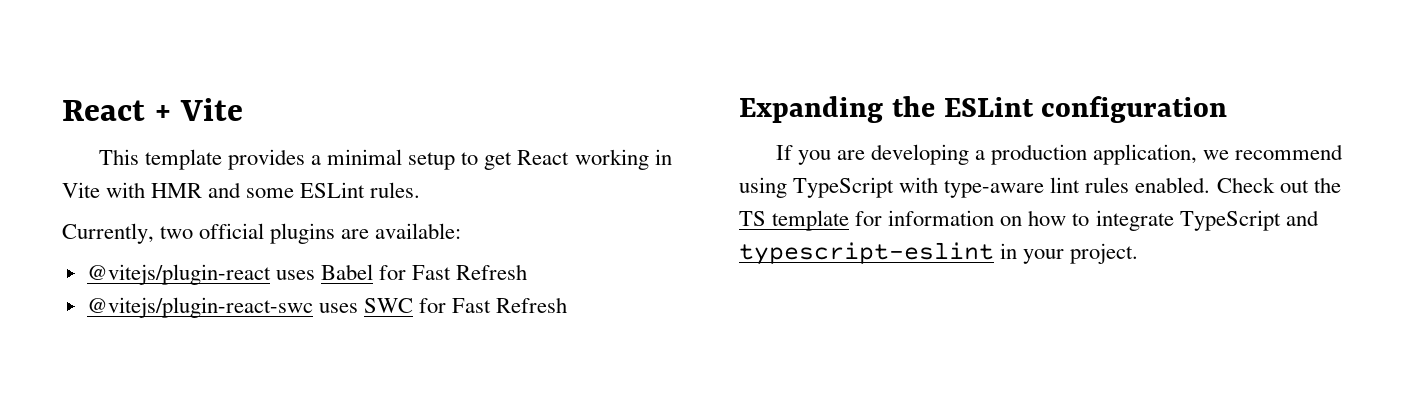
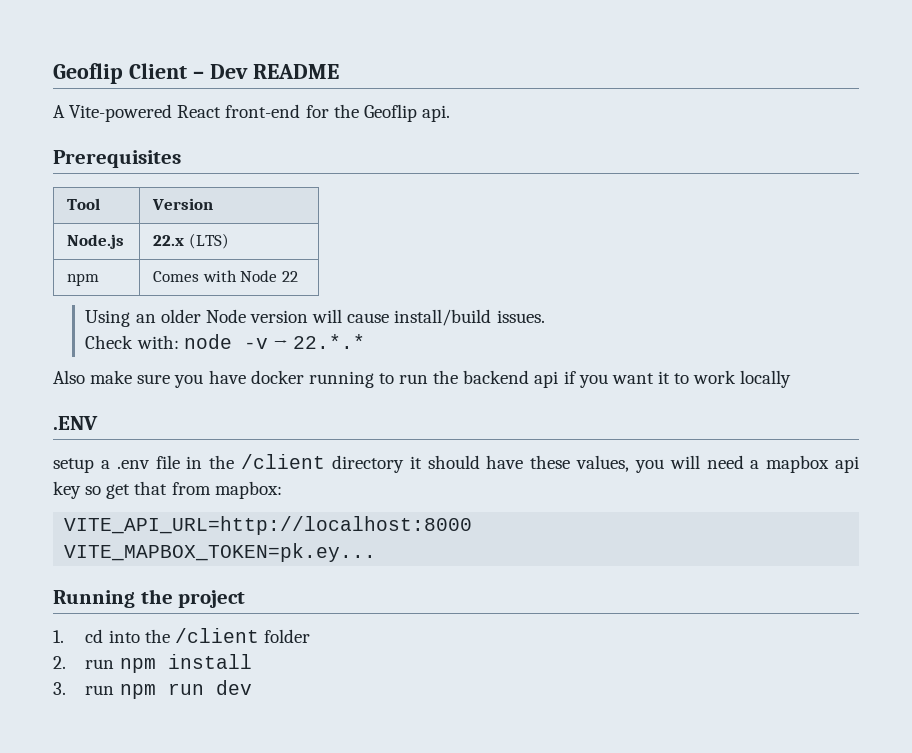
- React + Vite
- This template provides a minimal setup to get React working in Vite with HMR and some ESLint rules.
- Currently, two official plugins are available:
- @vitejs/plugin-react uses Babel for Fast Refresh
- @vitejs/plugin-react-swc uses SWC for Fast Refresh
- Expanding the ESLint configuration
- If you are developing a production application, we recommend using TypeScript with type-aware lint rules enabled. Check out the TS template for information on how to integrate TypeScript and typescript-eslint in your project.
+ Geoflip Client – Dev README
+ A Vite-powered React front-end for the Geoflip api.
+ Prerequisites
+ Tool | Version
+ Node.js | 22.x (LTS)
+ npm | Comes with Node 22
+ Using an older Node version will cause install/build issues.
+ Check with: node -v → 22.*.*
+ Also make sure you have docker running to run the backend api if you want it to work locally
+ .ENV
+ setup a .env file in the /client directory it should have these values, you will need a mapbox api key so get that from mapbox:
+ VITE_API_URL=http://localhost:8000
+ VITE_MAPBOX_TOKEN=pk.ey...
+ Running the project
+ 1. cd into the /client folder
+ 2. run npm install
+ 3. run npm run dev

